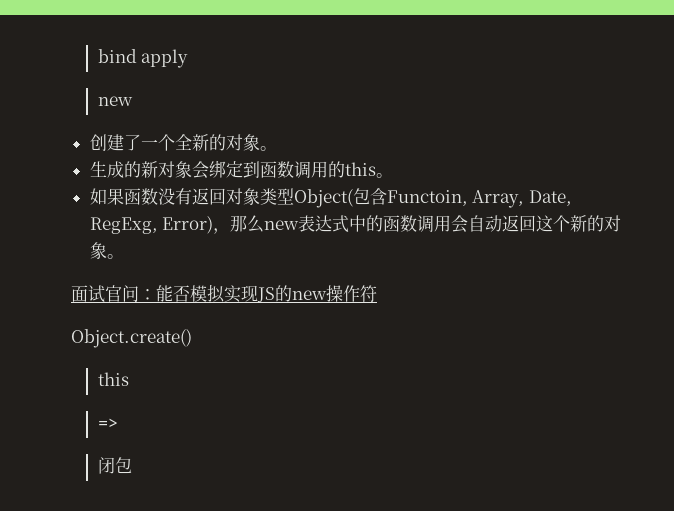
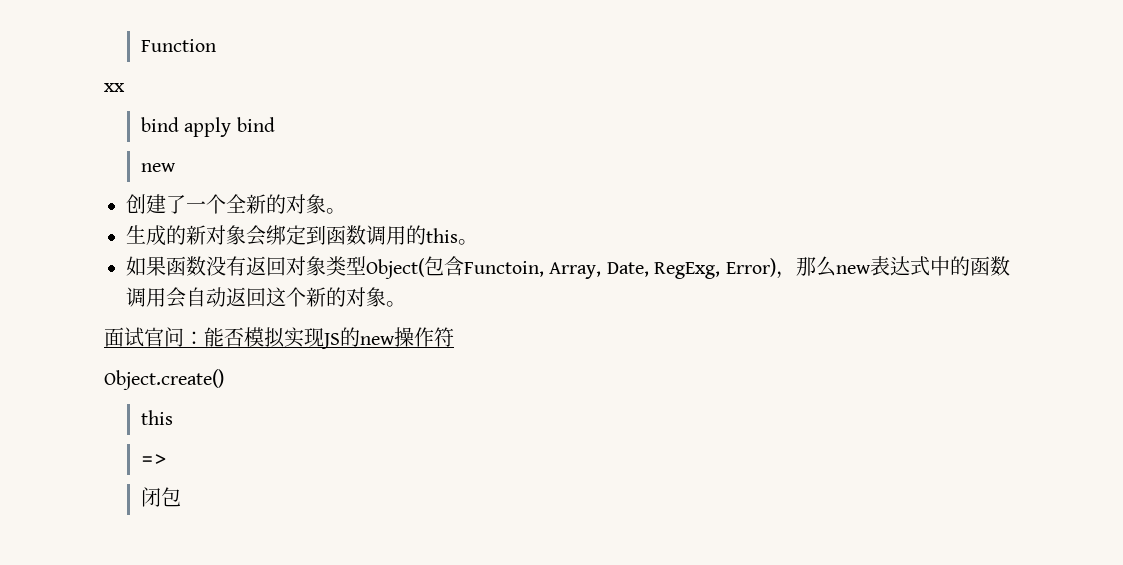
+ Function
+ xx
- bind apply
+ bind apply bind

